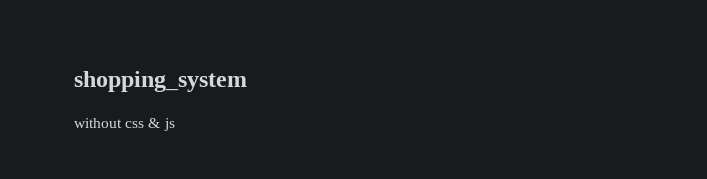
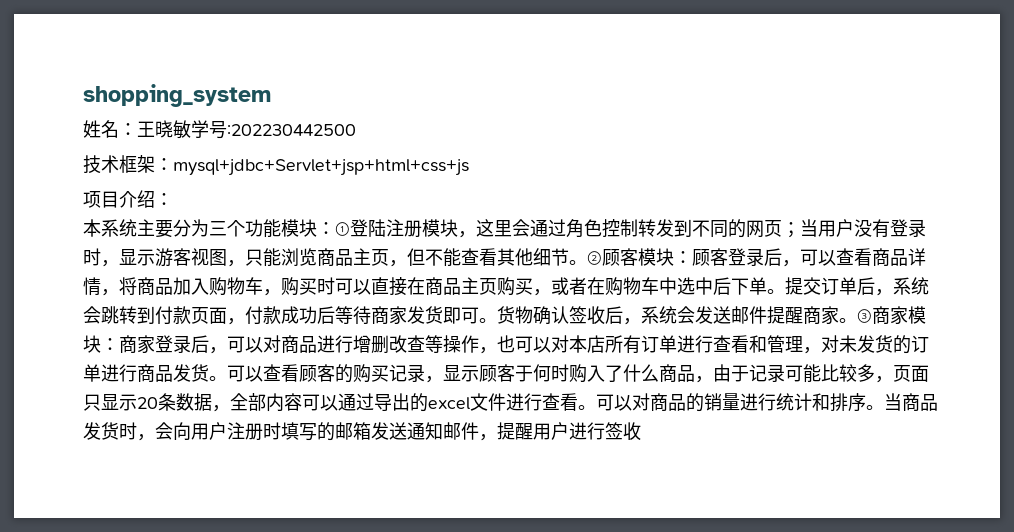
- without css & js
+ 姓名：王晓敏学号:202230442500
+ 技术框架：mysql+jdbc+Servlet+jsp+html+css+js
+ 项目介绍：
+ 本系统主要分为三个功能模块：①登陆注册模块，这里会通过角色控制转发到不同的网页；当用户没有登录时，显示游客视图，只能浏览商品主页，但不能查看其他细节。②顾客模块：顾客登录后，可以查看商品详情，将商品加入购物车，购买时可以直接在商品主页购买，或者在购物车中选中后下单。提交订单后，系统会跳转到付款页面，付款成功后等待商家发货即可。货物确认签收后，系统会发送邮件提醒商家。③商家模块：商家登录后，可以对商品进行增删改查等操作，也可以对本店所有订单进行查看和管理，对未发货的订单进行商品发货。可以查看顾客的购买记录，显示顾客于何时购入了什么商品，由于记录可能比较多，页面只显示20条数据，全部内容可以通过导出的excel文件进行查看。可以对商品的销量进行统计和排序。当商品发货时，会向用户注册时填写的邮箱发送通知邮件，提醒用户进行签收

